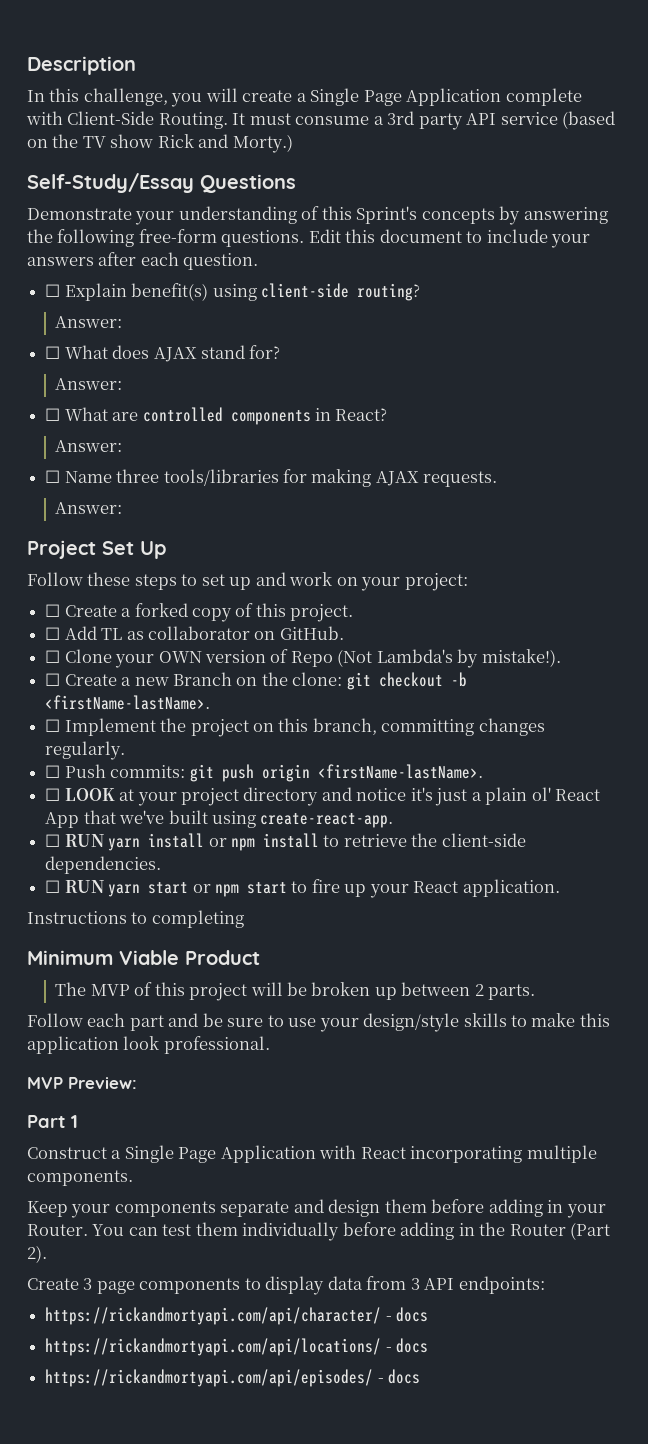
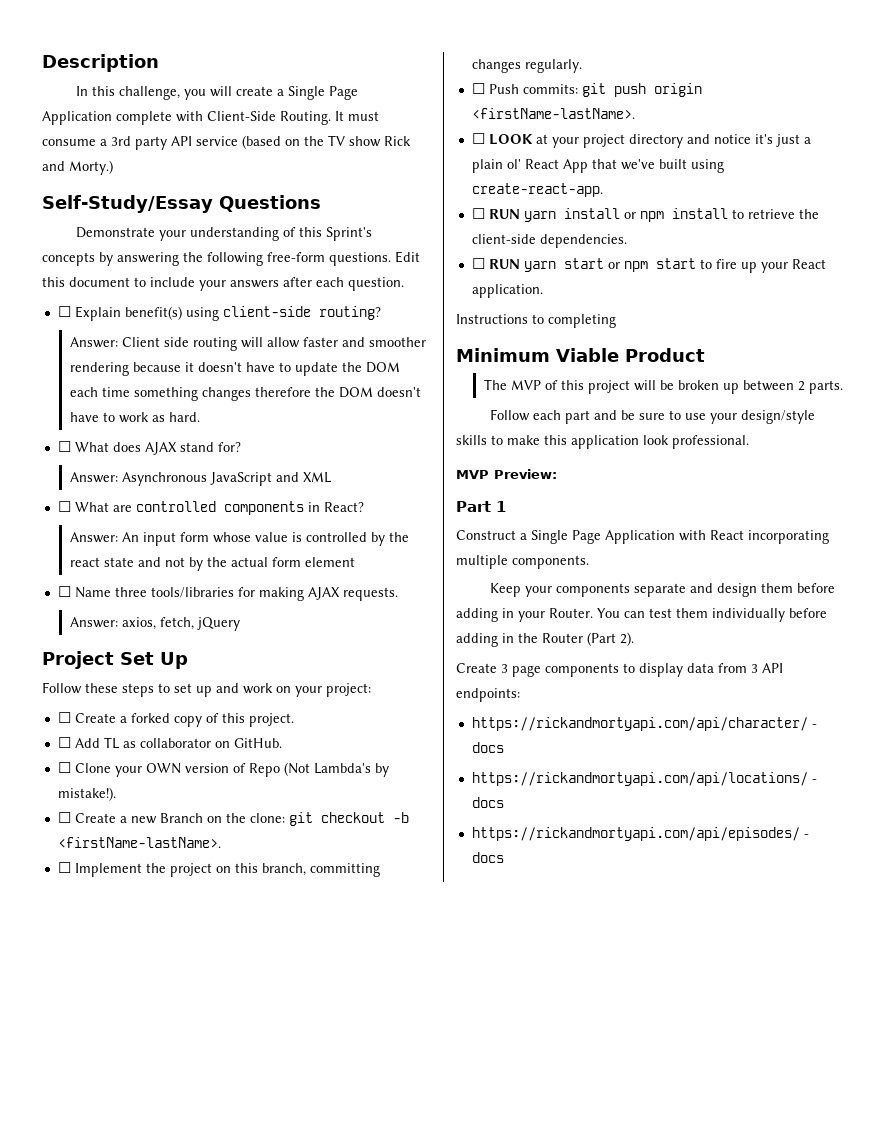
  ☐ Explain benefit(s) using client-side routing?
- Answer:
+ Answer: Client side routing will allow faster and smoother rendering because it doesn't have to update the DOM each time something changes therefore the DOM doesn't have to work as hard.
  ☐ What does AJAX stand for?
- Answer:
+ Answer: Asynchronous JavaScript and XML
  ☐ What are controlled components in React?
- Answer:
+ Answer: An input form whose value is controlled by the react state and not by the actual form element
  ☐ Name three tools/libraries for making AJAX requests.
- Answer:
+ Answer: axios, fetch, jQuery

